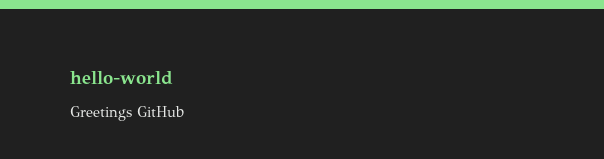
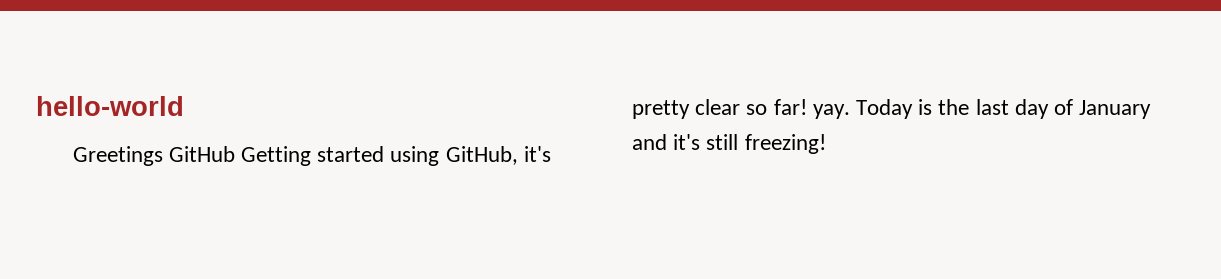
- Greetings GitHub
+ Greetings GitHub Getting started using GitHub, it's pretty clear so far! yay. Today is the last day of January and it's still freezing!

